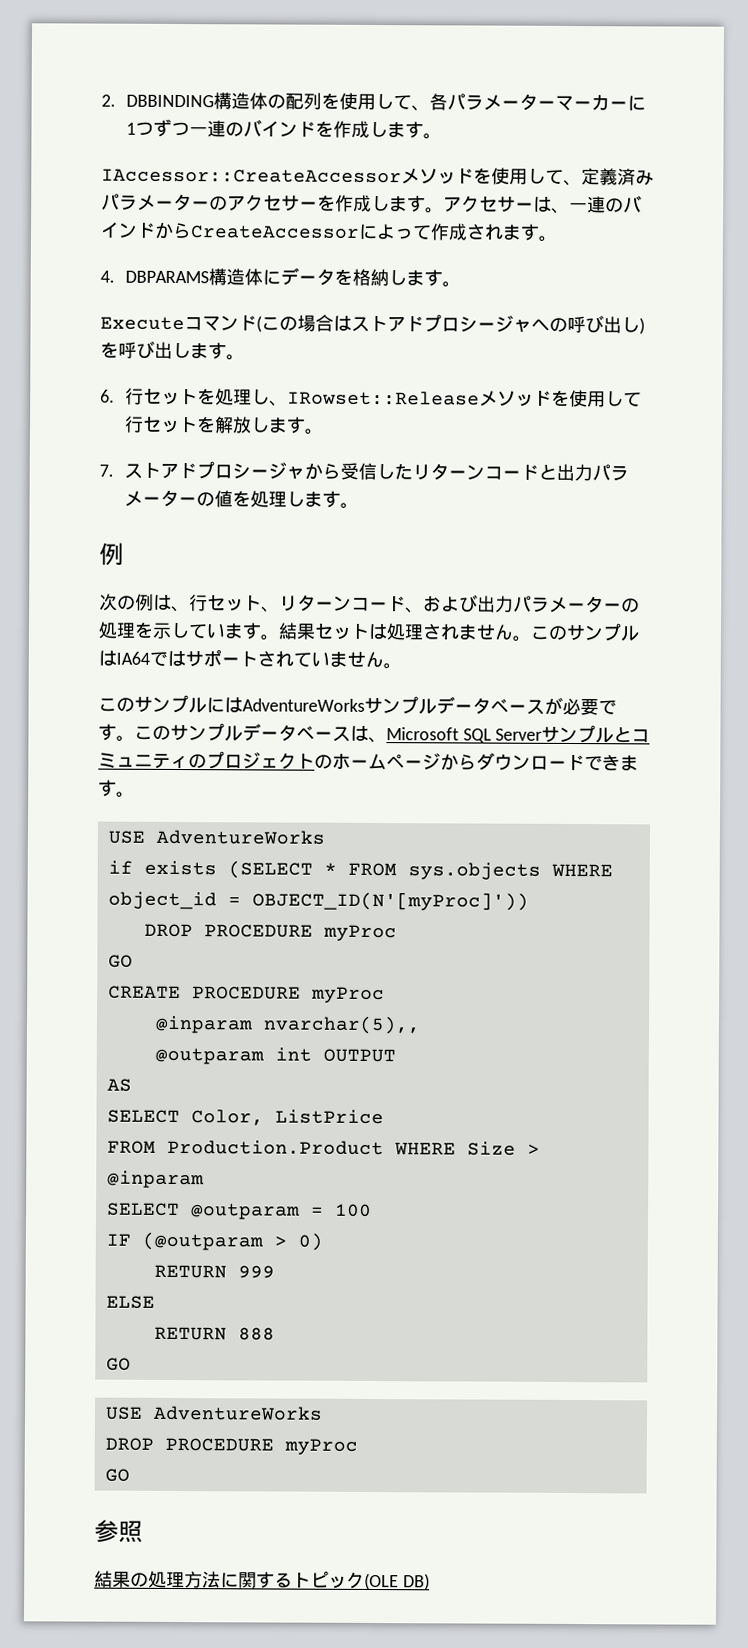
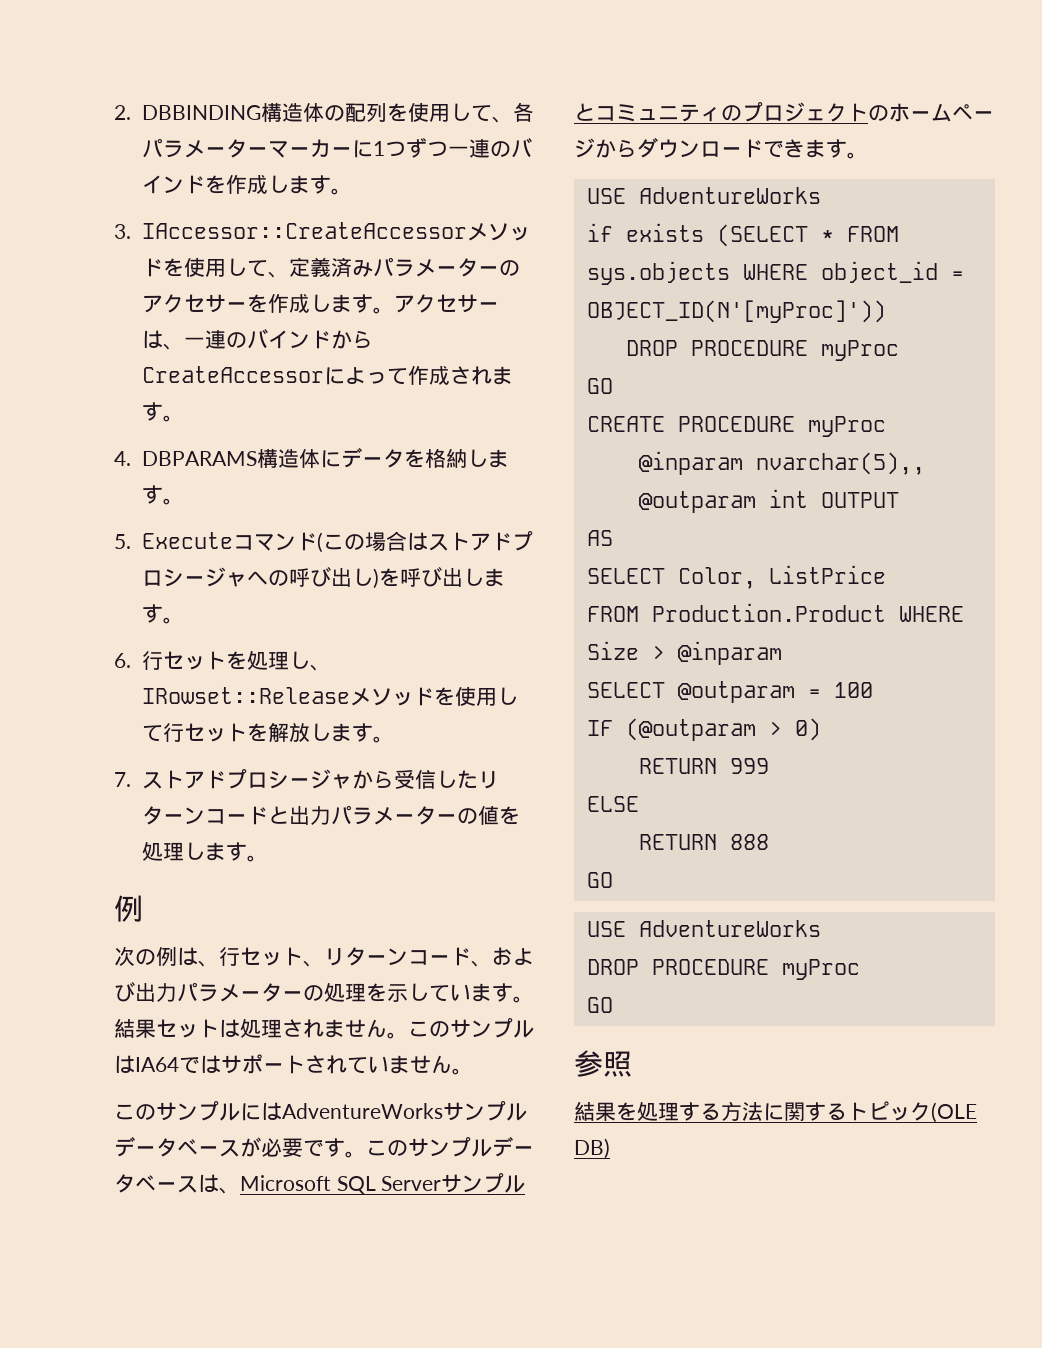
- IAccessor::CreateAccessorメソッドを使用して、定義済みパラメーターのアクセサーを作成します。
+ 3. IAccessor::CreateAccessorメソッドを使用して、定義済みパラメーターのアクセサーを作成します。
- Executeコマンド(この場合はストアドプロシージャへの呼び出し)を呼び出します。
+ 5. Executeコマンド(この場合はストアドプロシージャへの呼び出し)を呼び出します。
- 結果の処理方法に関するトピック(OLE DB)
+ 結果を処理する方法に関するトピック(OLE DB)

